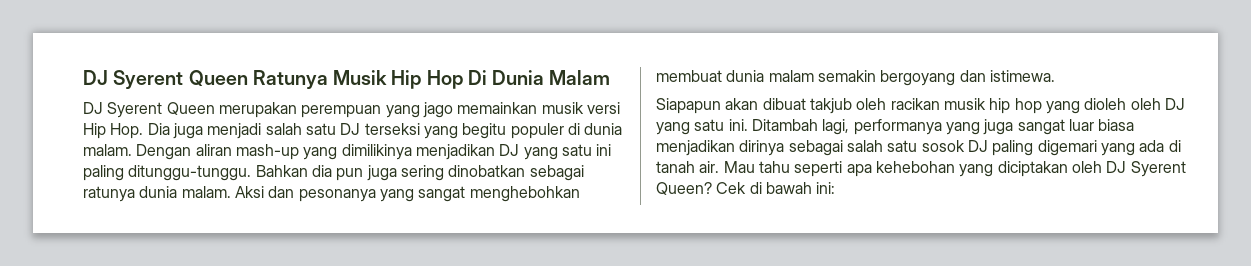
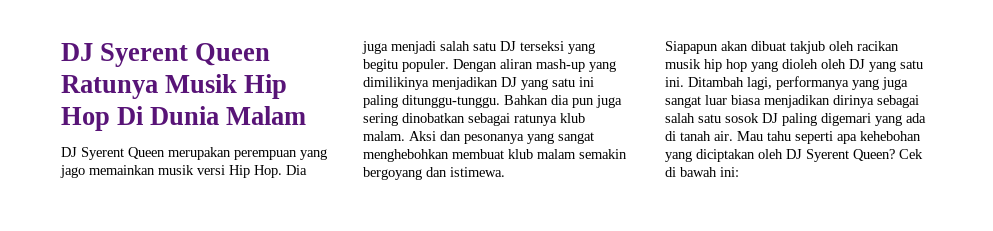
- DJ Syerent Queen merupakan perempuan yang jago memainkan musik versi Hip Hop. Dia juga menjadi salah satu DJ terseksi yang begitu populer di dunia malam.
+ DJ Syerent Queen merupakan perempuan yang jago memainkan musik versi Hip Hop. Dia juga menjadi salah satu DJ terseksi yang begitu populer.
- Bahkan dia pun juga sering dinobatkan sebagai ratunya dunia malam.
+ Bahkan dia pun juga sering dinobatkan sebagai ratunya klub malam.
- Aksi dan pesonanya yang sangat menghebohkan membuat dunia malam semakin bergoyang dan istimewa.
+ Aksi dan pesonanya yang sangat menghebohkan membuat klub malam semakin bergoyang dan istimewa.

